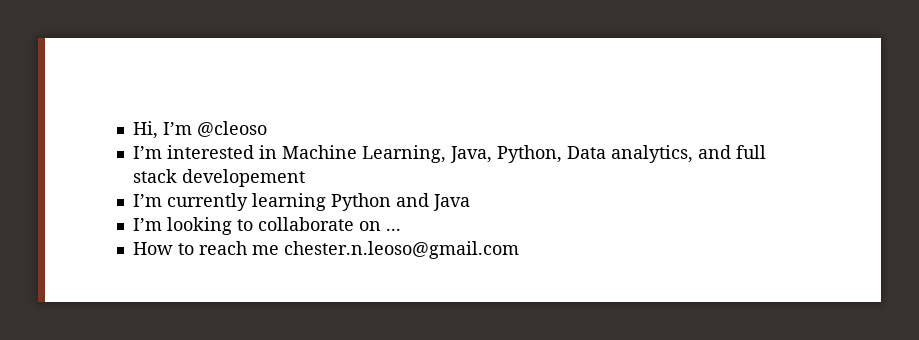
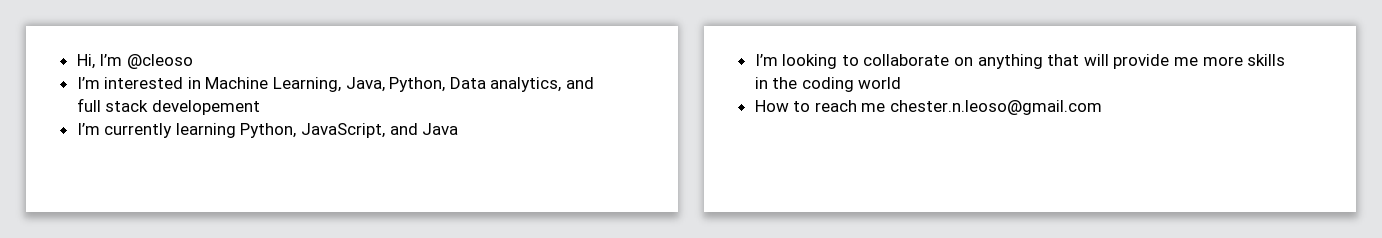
- I’m currently learning Python and Java
+ I’m currently learning Python, JavaScript, and Java
- I’m looking to collaborate on ...
+ I’m looking to collaborate on anything that will provide me more skills in the coding world

